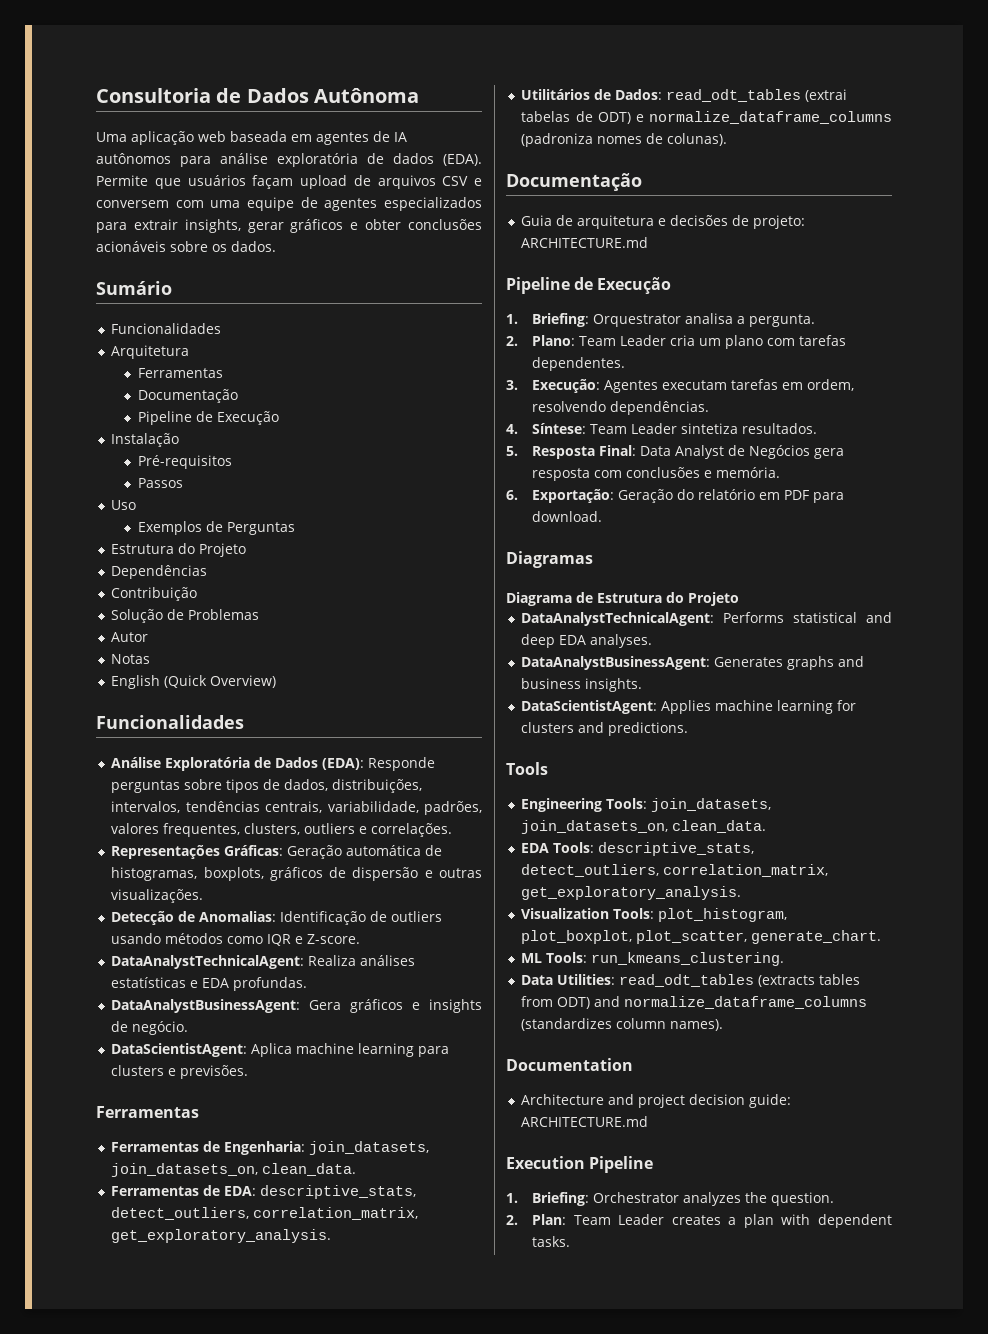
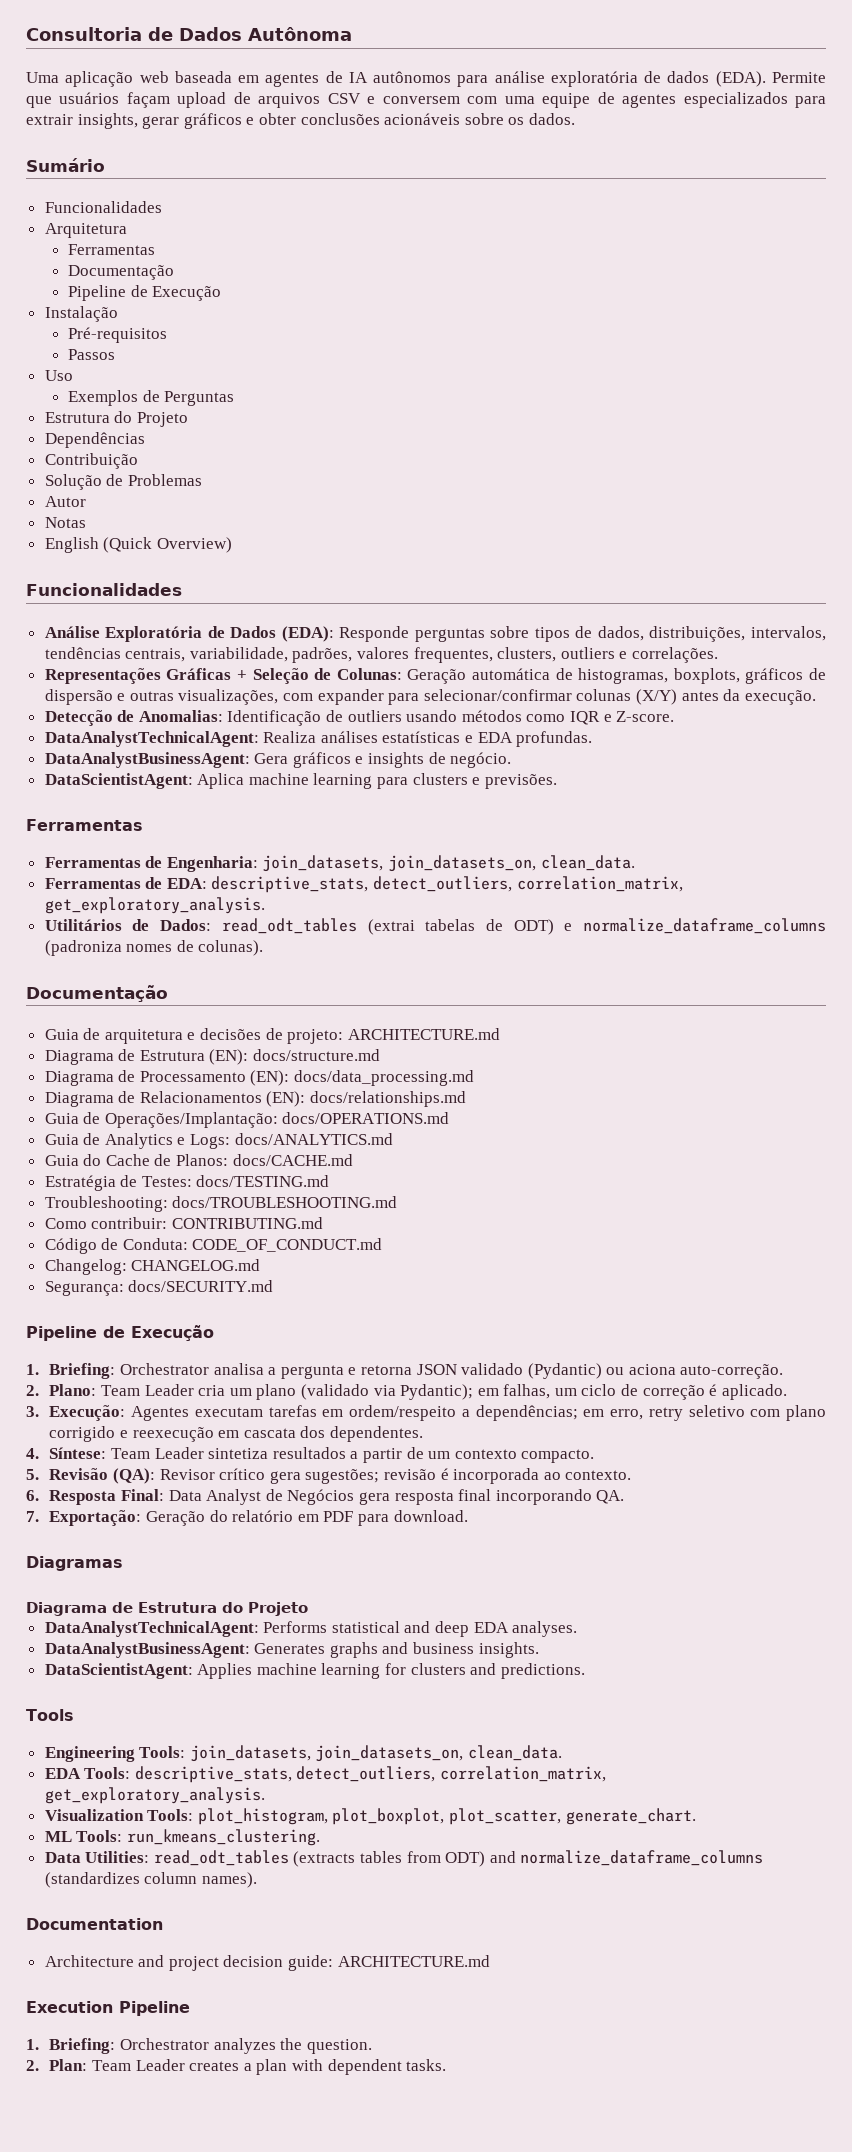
- Representações Gráficas: Geração automática de histogramas, boxplots, gráficos de dispersão e outras visualizações.
+ Representações Gráficas + Seleção de Colunas: Geração automática de histogramas, boxplots, gráficos de dispersão e outras visualizações, com expander para selecionar/confirmar colunas (X/Y) antes da execução.
+ Diagrama de Estrutura (EN): docs/structure.md
+ Diagrama de Processamento (EN): docs/data_processing.md
+ Diagrama de Relacionamentos (EN): docs/relationships.md
+ Guia de Operações/Implantação: docs/OPERATIONS.md
+ Guia de Analytics e Logs: docs/ANALYTICS.md
+ Guia do Cache de Planos: docs/CACHE.md
+ Estratégia de Testes: docs/TESTING.md
+ Troubleshooting: docs/TROUBLESHOOTING.md
+ Como contribuir: CONTRIBUTING.md
+ Código de Conduta: CODE_OF_CONDUCT.md
+ Changelog: CHANGELOG.md
+ Segurança: docs/SECURITY.md
- 1. Briefing: Orquestrator analisa a pergunta.
+ 1. Briefing: Orchestrator analisa a pergunta e retorna JSON validado (Pydantic) ou aciona auto-correção.
- 2. Plano: Team Leader cria um plano com tarefas dependentes.
+ 2. Plano: Team Leader cria um plano (validado via Pydantic); em falhas, um ciclo de correção é aplicado.
- 3. Execução: Agentes executam tarefas em ordem, resolvendo dependências.
+ 3. Execução: Agentes executam tarefas em ordem/respeito a dependências; em erro, retry seletivo com plano corrigido e reexecução em cascata dos dependentes.
- 4. Síntese: Team Leader sintetiza resultados.
- 5. Resposta Final: Data Analyst de Negócios gera resposta com conclusões e memória.
- 6. Exportação: Geração do relatório em PDF para download.
+ 4. Síntese: Team Leader sintetiza resultados a partir de um contexto compacto.
+ 5. Revisão (QA): Revisor crítico gera sugestões; revisão é incorporada ao contexto.
+ 6. Resposta Final: Data Analyst de Negócios gera resposta final incorporando QA.
+ 7. Exportação: Geração do relatório em PDF para download.

